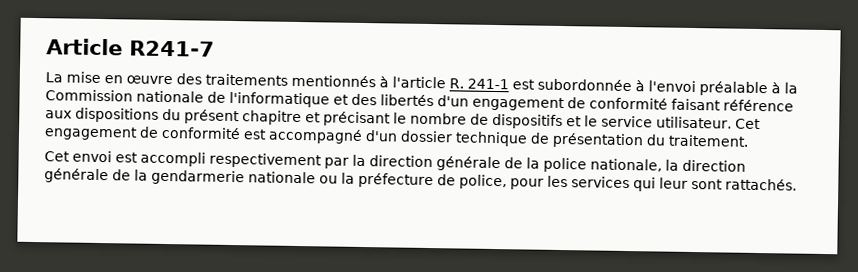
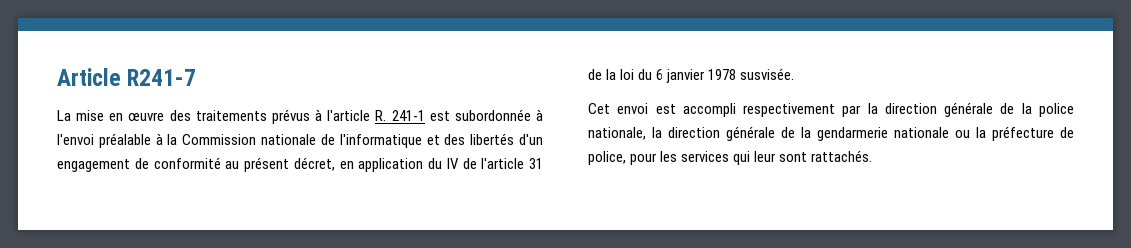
- La mise en œuvre des traitements mentionnés à l'article R. 241-1 est subordonnée à l'envoi préalable à la Commission nationale de l'informatique et des libertés d'un engagement de conformité faisant référence aux dispositions du présent chapitre et précisant le nombre de dispositifs et le service utilisateur. Cet engagement de conformité est accompagné d'un dossier technique de présentation du traitement.
+ La mise en œuvre des traitements prévus à l'article R. 241-1 est subordonnée à l'envoi préalable à la Commission nationale de l'informatique et des libertés d'un engagement de conformité au présent décret, en application du IV de l'article 31 de la loi du 6 janvier 1978 susvisée.

